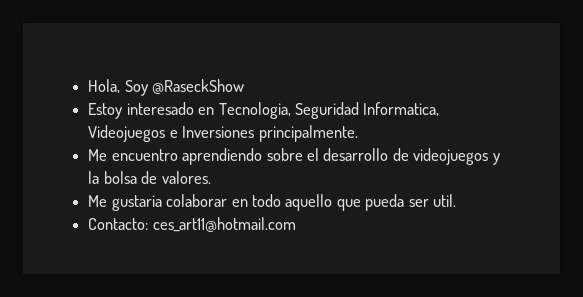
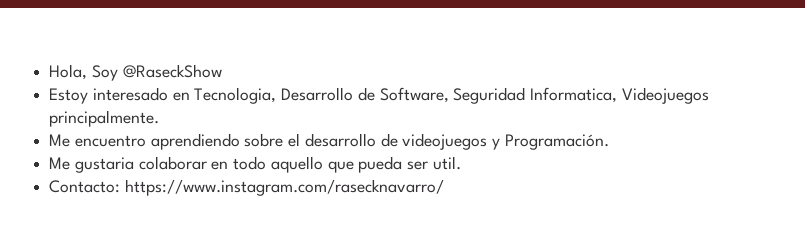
- Estoy interesado en Tecnologia, Seguridad Informatica, Videojuegos e Inversiones principalmente.
+ Estoy interesado en Tecnologia, Desarrollo de Software, Seguridad Informatica, Videojuegos principalmente.
- Me encuentro aprendiendo sobre el desarrollo de videojuegos y la bolsa de valores.
+ Me encuentro aprendiendo sobre el desarrollo de videojuegos y Programación.
- Contacto: ces_art11@hotmail.com
+ Contacto: https://www.instagram.com/rasecknavarro/

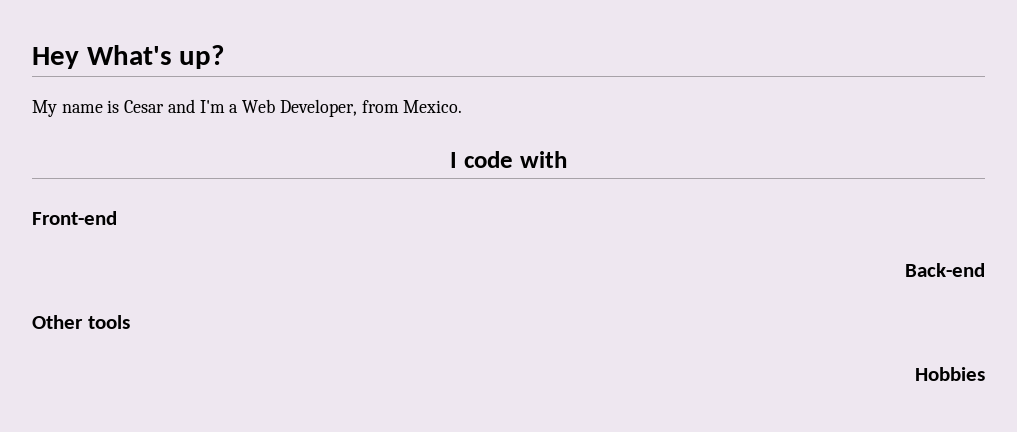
- Hola, Soy @RaseckShow
- Estoy interesado en Tecnologia, Desarrollo de Software, Seguridad Informatica, Videojuegos principalmente.
- Me encuentro aprendiendo sobre el desarrollo de videojuegos y Programación.
- Me gustaria colaborar en todo aquello que pueda ser util.
- Contacto: https://www.instagram.com/rasecknavarro/
+ Hey What's up?
+ My name is Cesar and I'm a Web Developer, from Mexico.
+ I code with
+ Front-end
+ Back-end
+ Other tools
+ Hobbies

